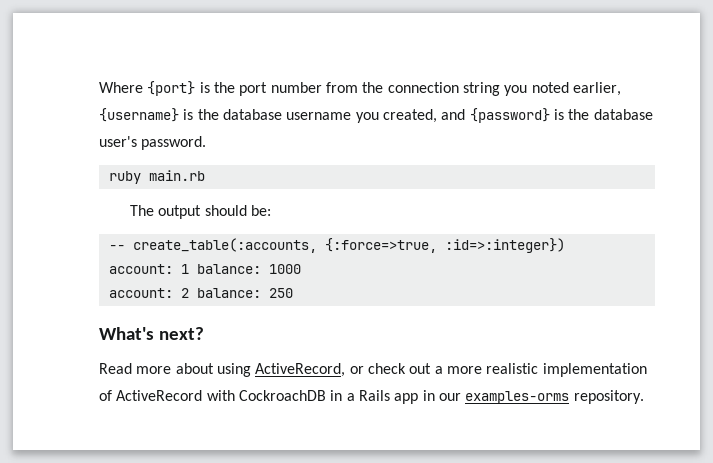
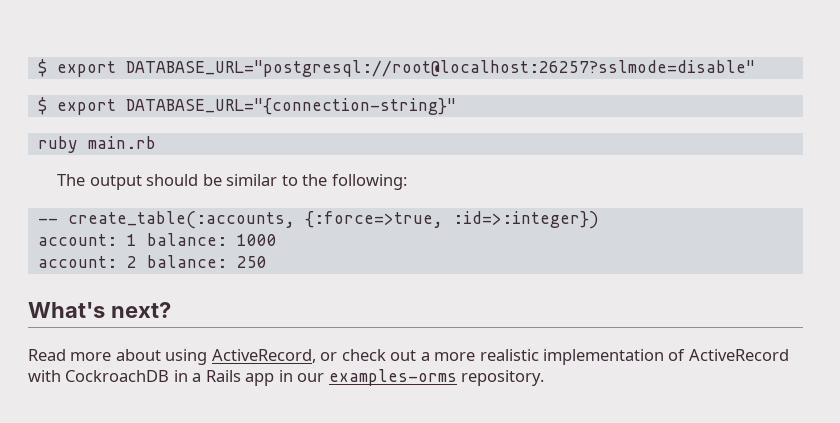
- Where {port} is the port number from the connection string you noted earlier, {username} is the database username you created, and {password} is the database user's password.
+ $ export DATABASE_URL="postgresql://root@localhost:26257?sslmode=disable"
+ $ export DATABASE_URL="{connection-string}"
- The output should be:
+ The output should be similar to the following:

